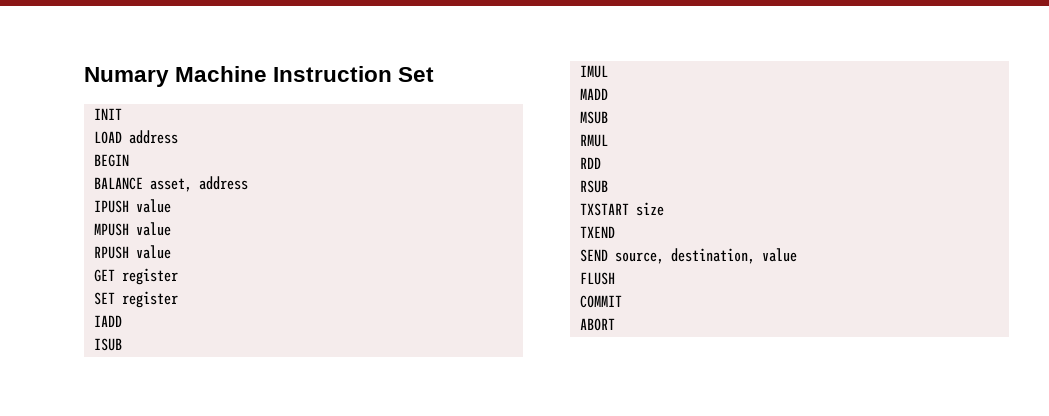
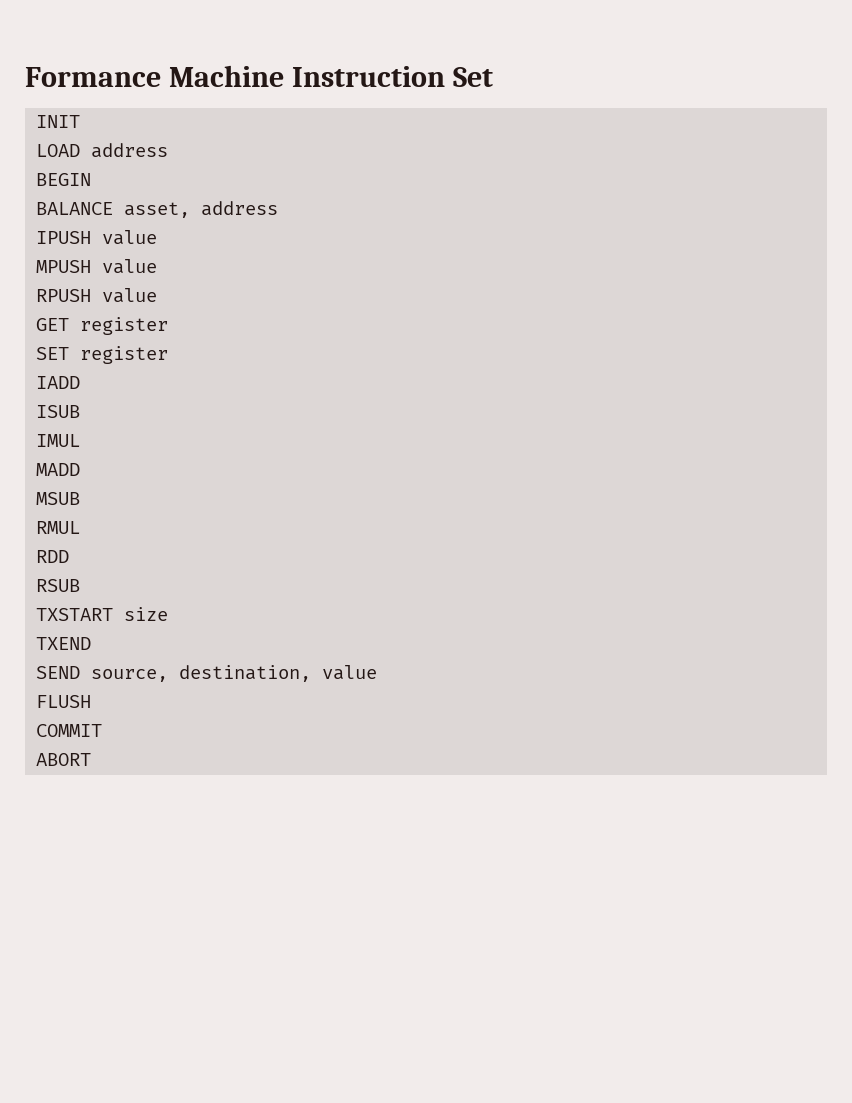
- Numary Machine Instruction Set
+ Formance Machine Instruction Set

